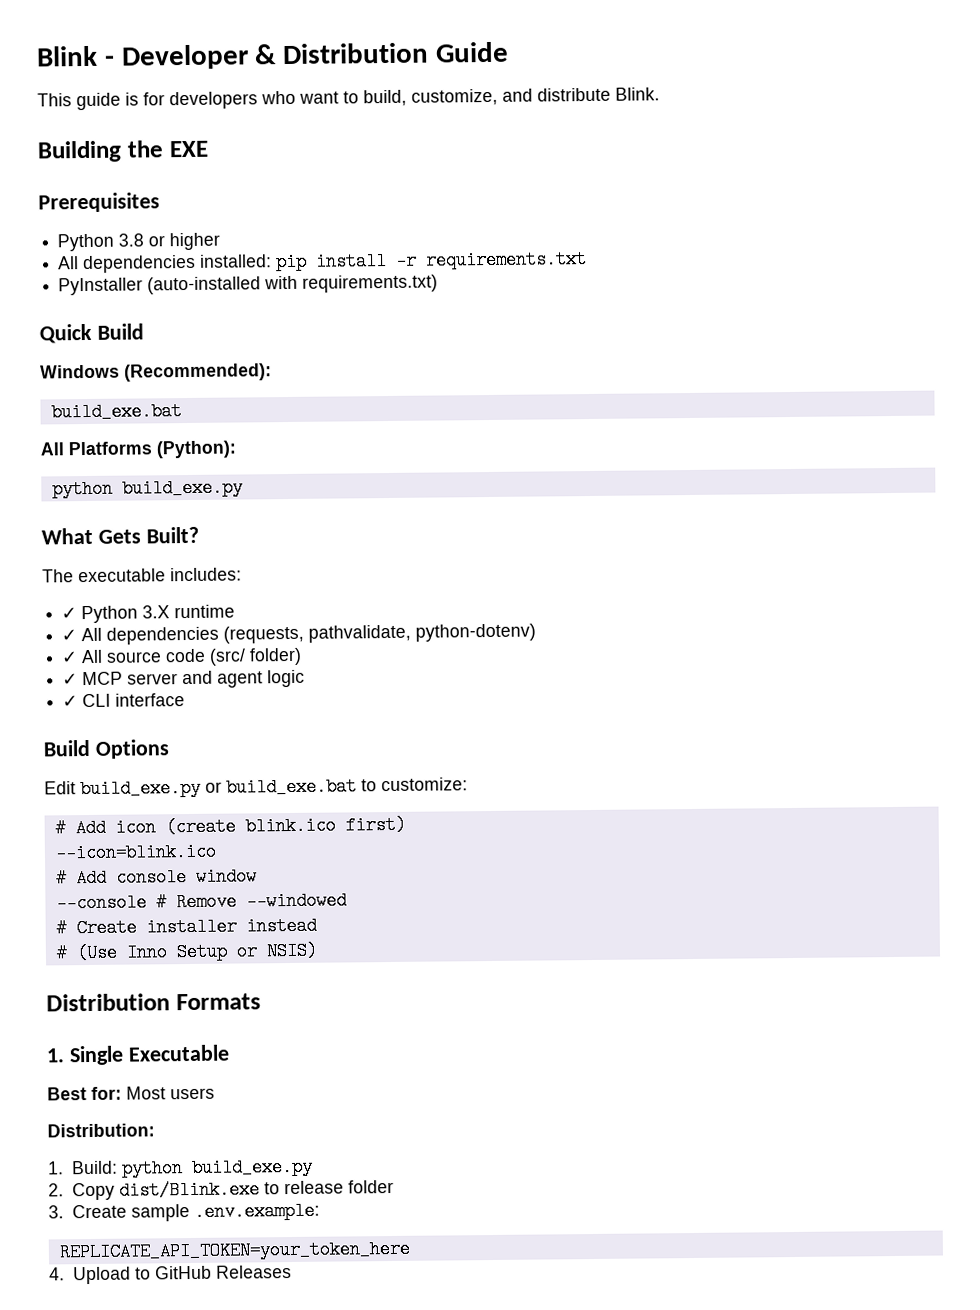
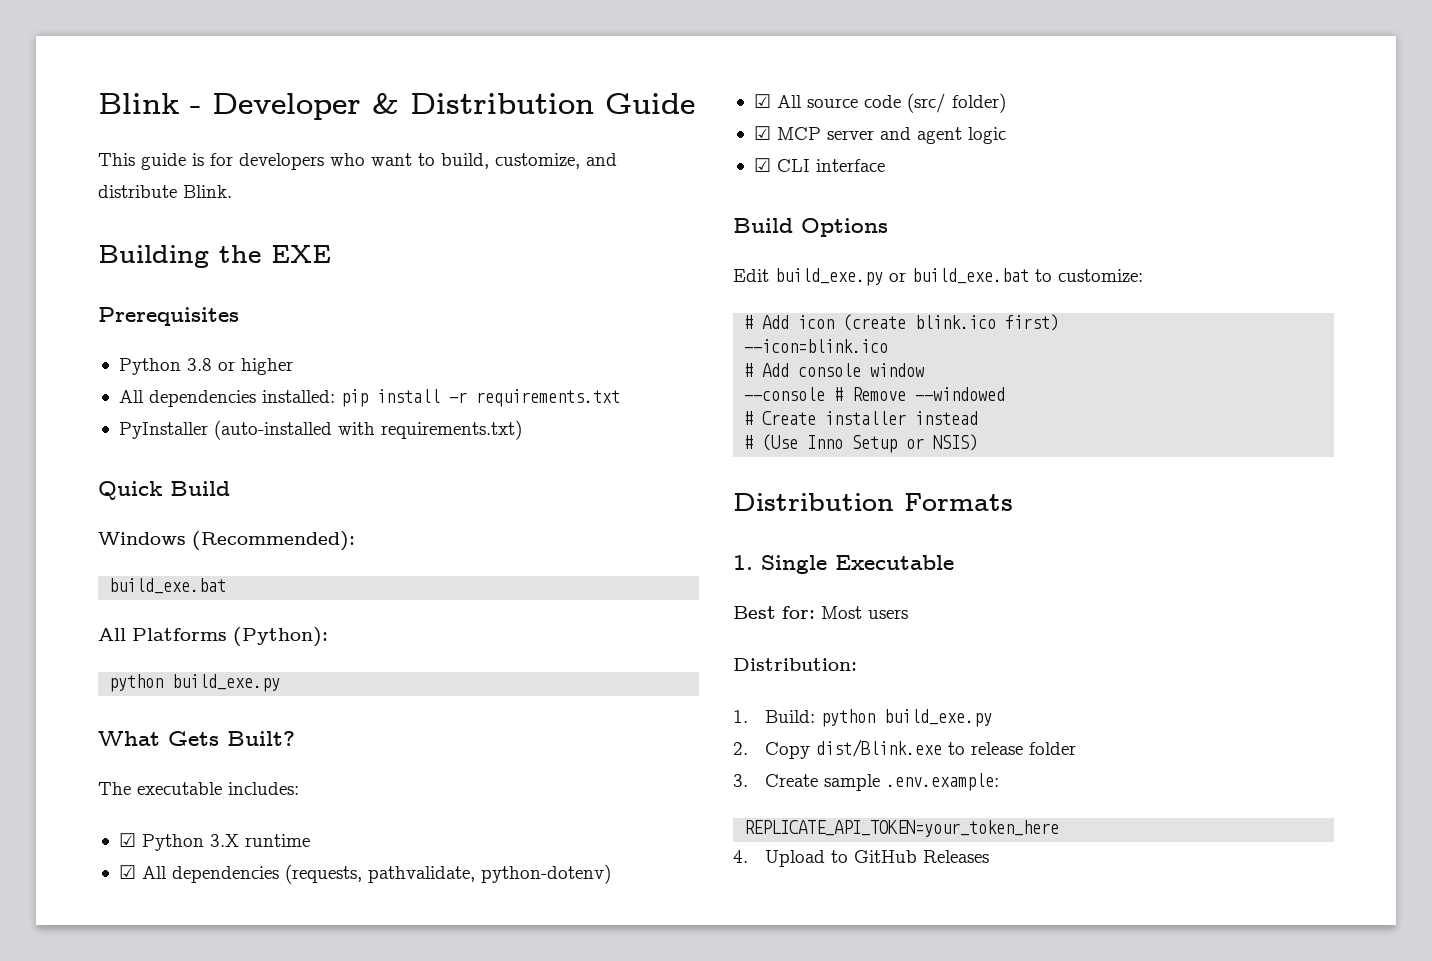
- ✓ Python 3.X runtime
+ ☑ Python 3.X runtime
- ✓ All dependencies (requests, pathvalidate, python-dotenv)
+ ☑ All dependencies (requests, pathvalidate, python-dotenv)
- ✓ All source code (src/ folder)
+ ☑ All source code (src/ folder)
- ✓ MCP server and agent logic
+ ☑ MCP server and agent logic
- ✓ CLI interface
+ ☑ CLI interface

